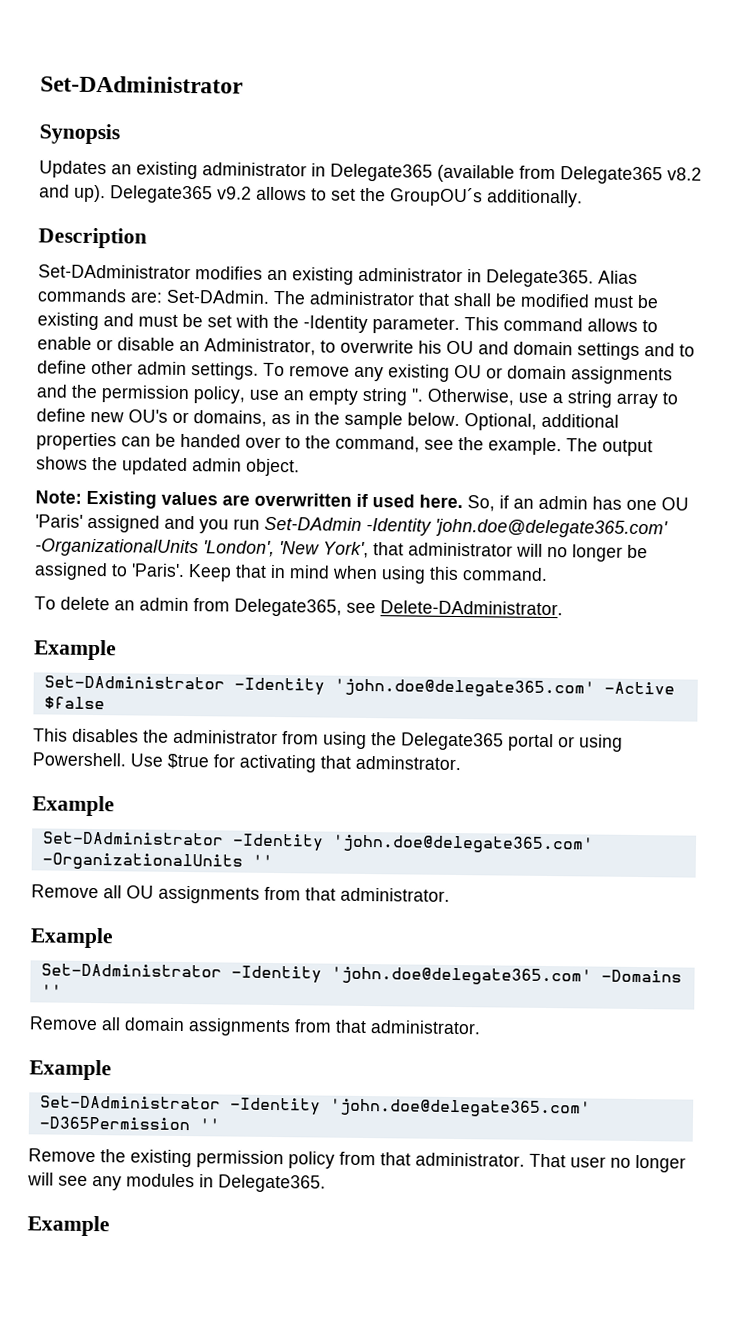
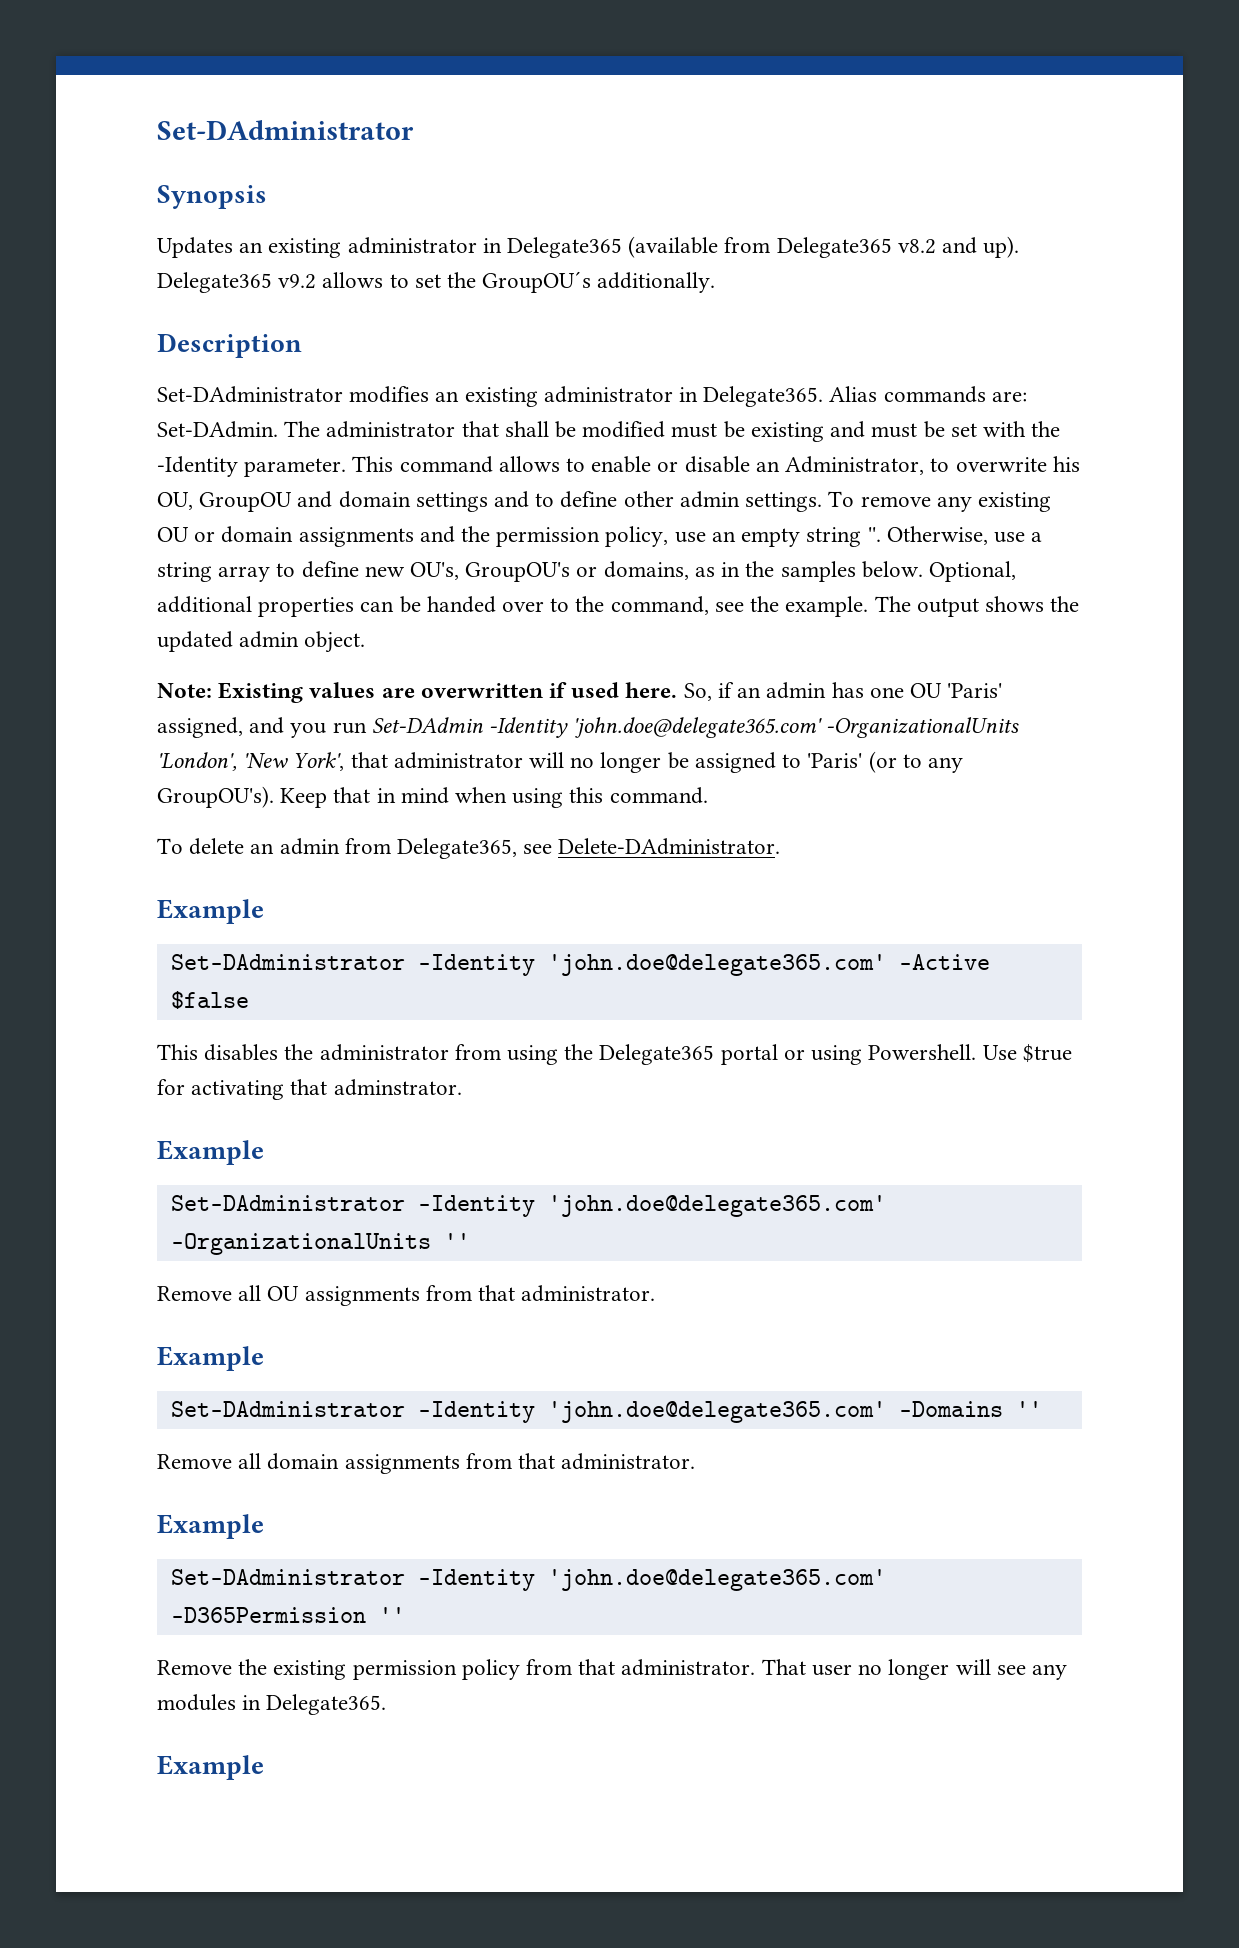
- This command allows to enable or disable an Administrator, to overwrite his OU and domain settings and to define other admin settings.
+ This command allows to enable or disable an Administrator, to overwrite his OU, GroupOU and domain settings and to define other admin settings.
- Otherwise, use a string array to define new OU's or domains, as in the sample below.
+ Otherwise, use a string array to define new OU's, GroupOU's or domains, as in the samples below.
- So, if an admin has one OU 'Paris' assigned and you run Set-DAdmin -Identity 'john.doe@delegate365.com' -OrganizationalUnits 'London', 'New York', that administrator will no longer be assigned to 'Paris'.
+ So, if an admin has one OU 'Paris' assigned, and you run Set-DAdmin -Identity 'john.doe@delegate365.com' -OrganizationalUnits 'London', 'New York', that administrator will no longer be assigned to 'Paris' (or to any GroupOU's).

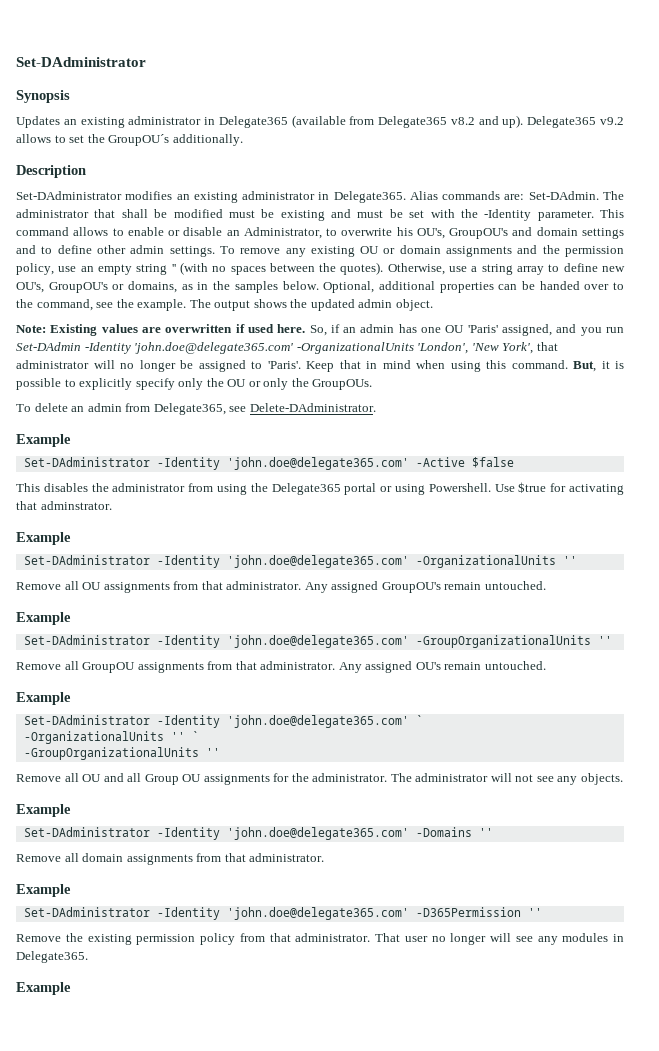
- This command allows to enable or disable an Administrator, to overwrite his OU, GroupOU and domain settings and to define other admin settings.
+ This command allows to enable or disable an Administrator, to overwrite his OU's, GroupOU's and domain settings and to define other admin settings.
- To remove any existing OU or domain assignments and the permission policy, use an empty string ''.
+ To remove any existing OU or domain assignments and the permission policy, use an empty string '' (with no spaces between the quotes).
- So, if an admin has one OU 'Paris' assigned, and you run Set-DAdmin -Identity 'john.doe@delegate365.com' -OrganizationalUnits 'London', 'New York', that administrator will no longer be assigned to 'Paris' (or to any GroupOU's).
+ So, if an admin has one OU 'Paris' assigned, and you run Set-DAdmin -Identity 'john.doe@delegate365.com' -OrganizationalUnits 'London', 'New York', that administrator will no longer be assigned to 'Paris'.
+ But, it is possible to explicitly specify only the OU or only the GroupOUs.
+ Any assigned GroupOU's remain untouched.
+ Example
+ Set-DAdministrator -Identity 'john.doe@delegate365.com' -GroupOrganizationalUnits ''
+ Remove all GroupOU assignments from that administrator. Any assigned OU's remain untouched.
+ Example
+ Set-DAdministrator -Identity 'john.doe@delegate365.com' `
+ -OrganizationalUnits '' `
+ -GroupOrganizationalUnits ''
+ Remove all OU and all Group OU assignments for the administrator. The administrator will not see any objects.

